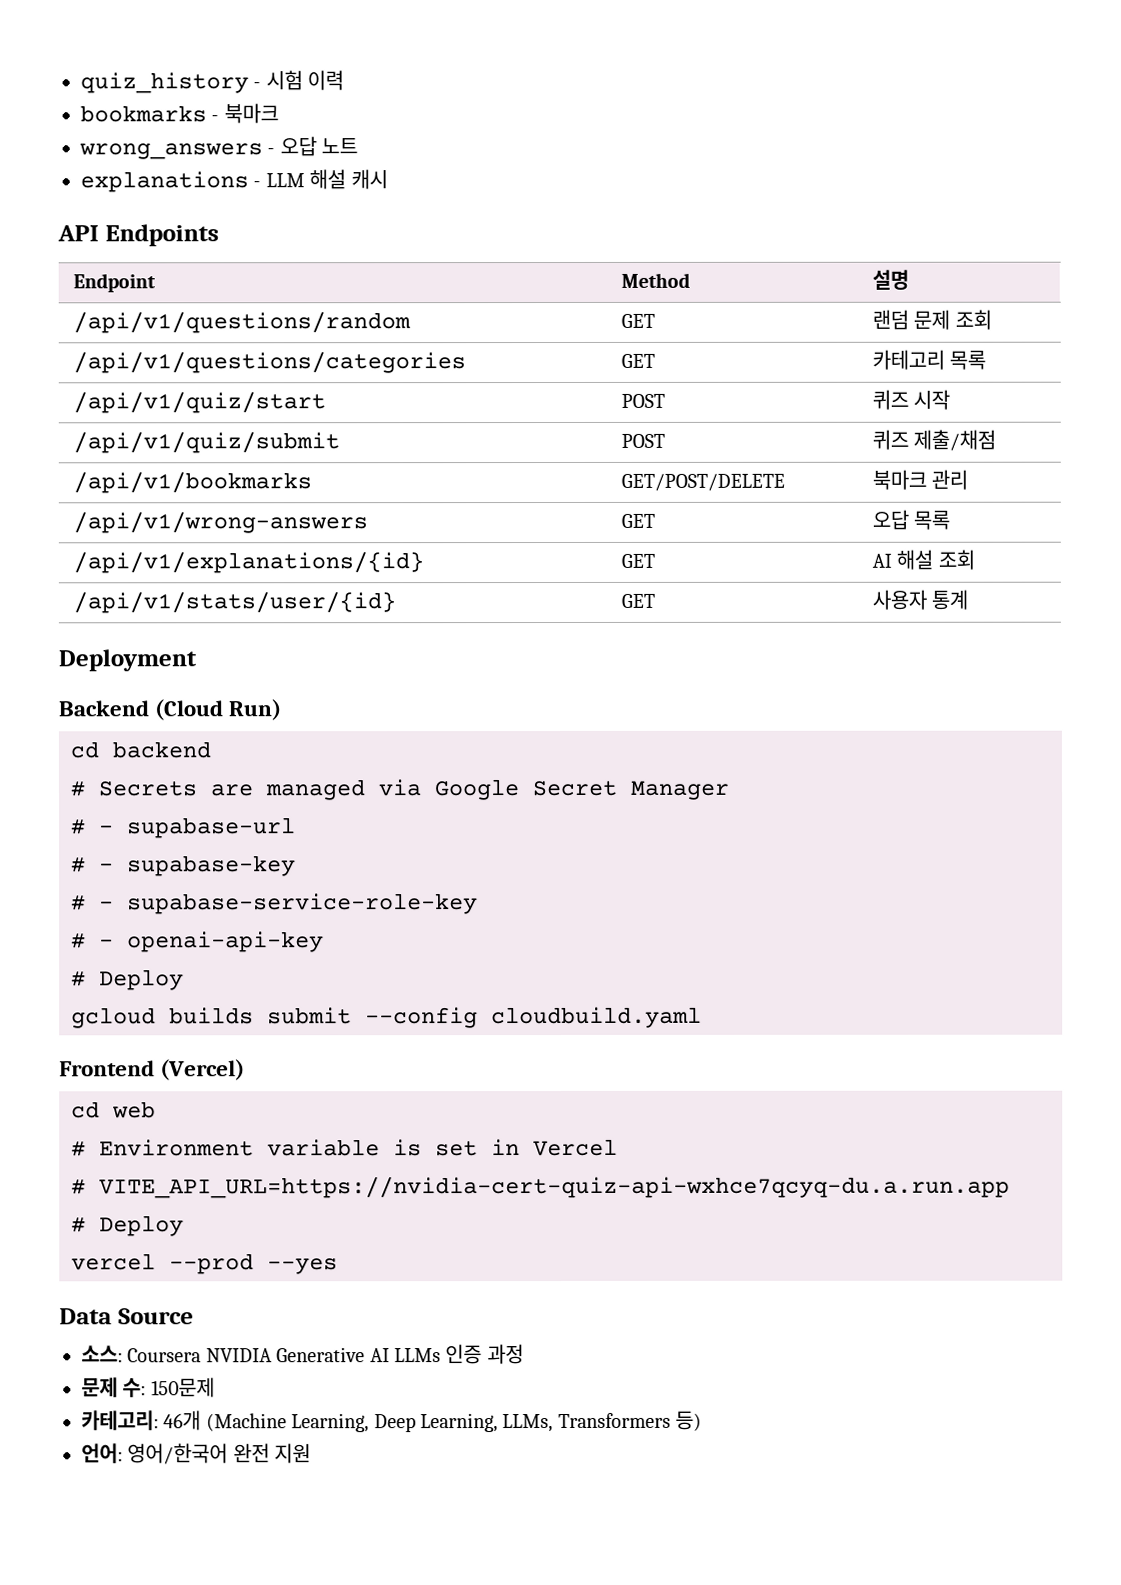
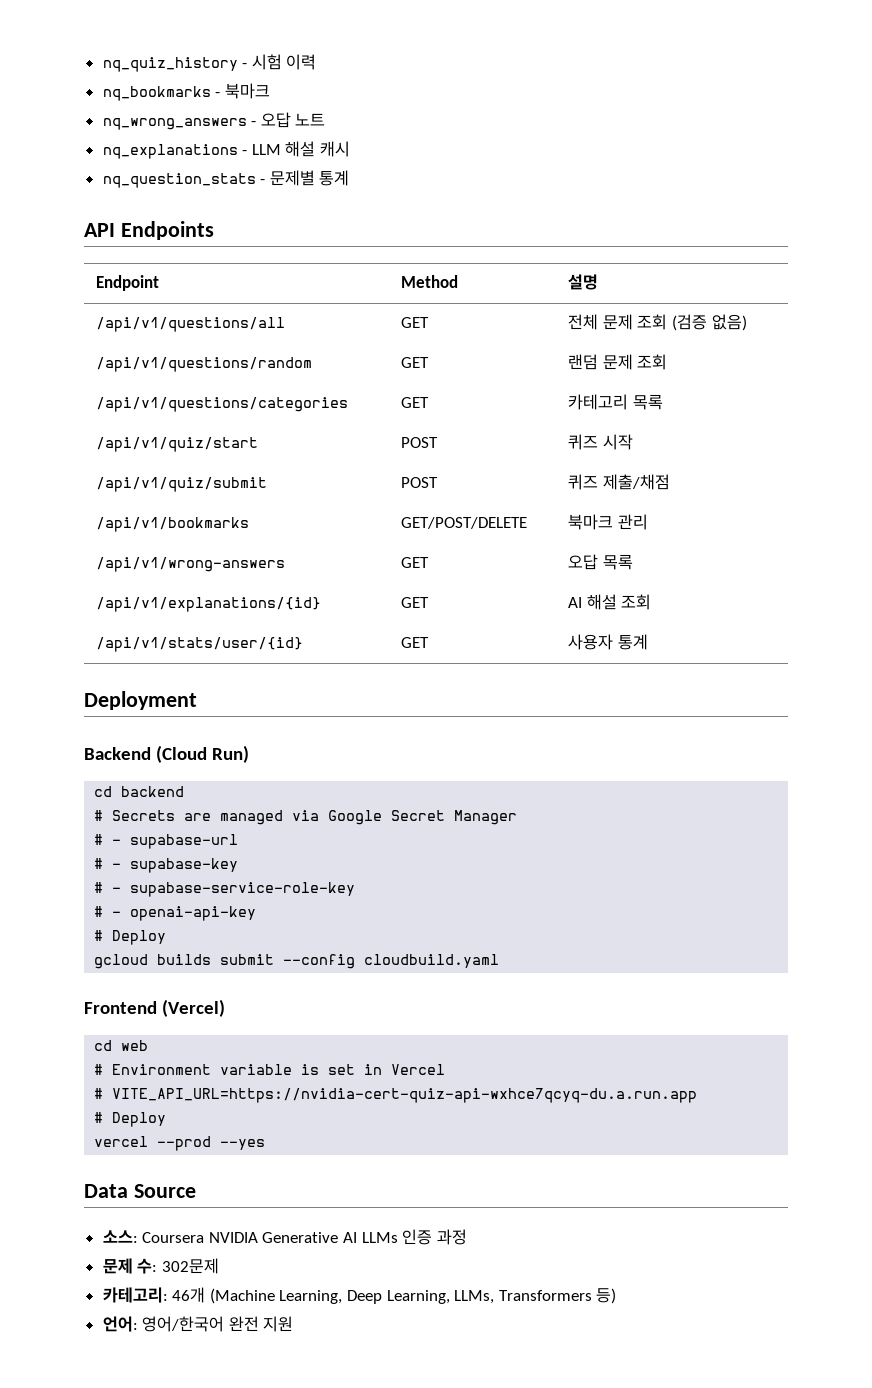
- quiz_history - 시험 이력
+ nq_quiz_history - 시험 이력
- bookmarks - 북마크
+ nq_bookmarks - 북마크
- wrong_answers - 오답 노트
+ nq_wrong_answers - 오답 노트
- explanations - LLM 해설 캐시
+ nq_explanations - LLM 해설 캐시
+ nq_question_stats - 문제별 통계
+ /api/v1/questions/all | GET | 전체 문제 조회 (검증 없음)
- 문제 수: 150문제
+ 문제 수: 302문제

